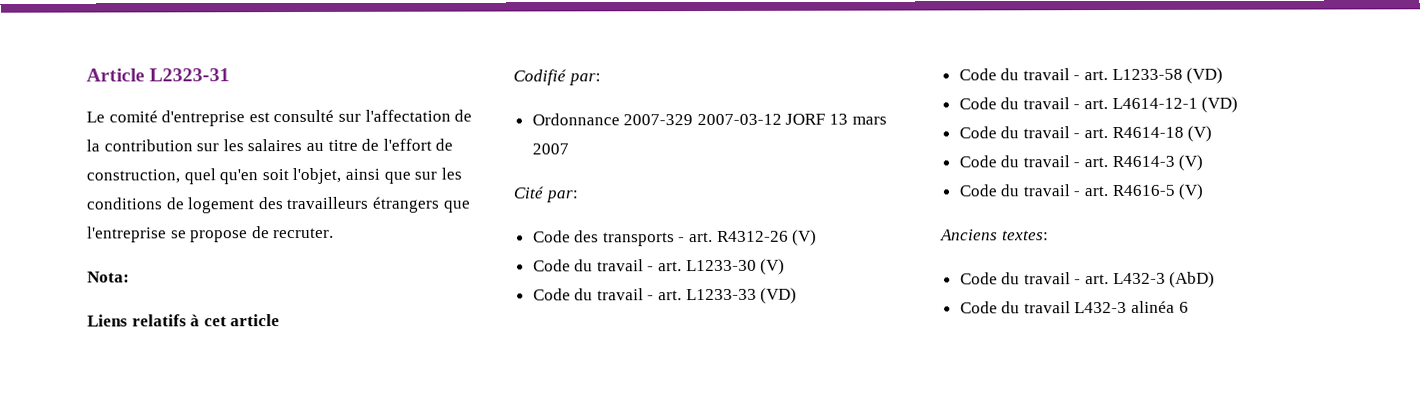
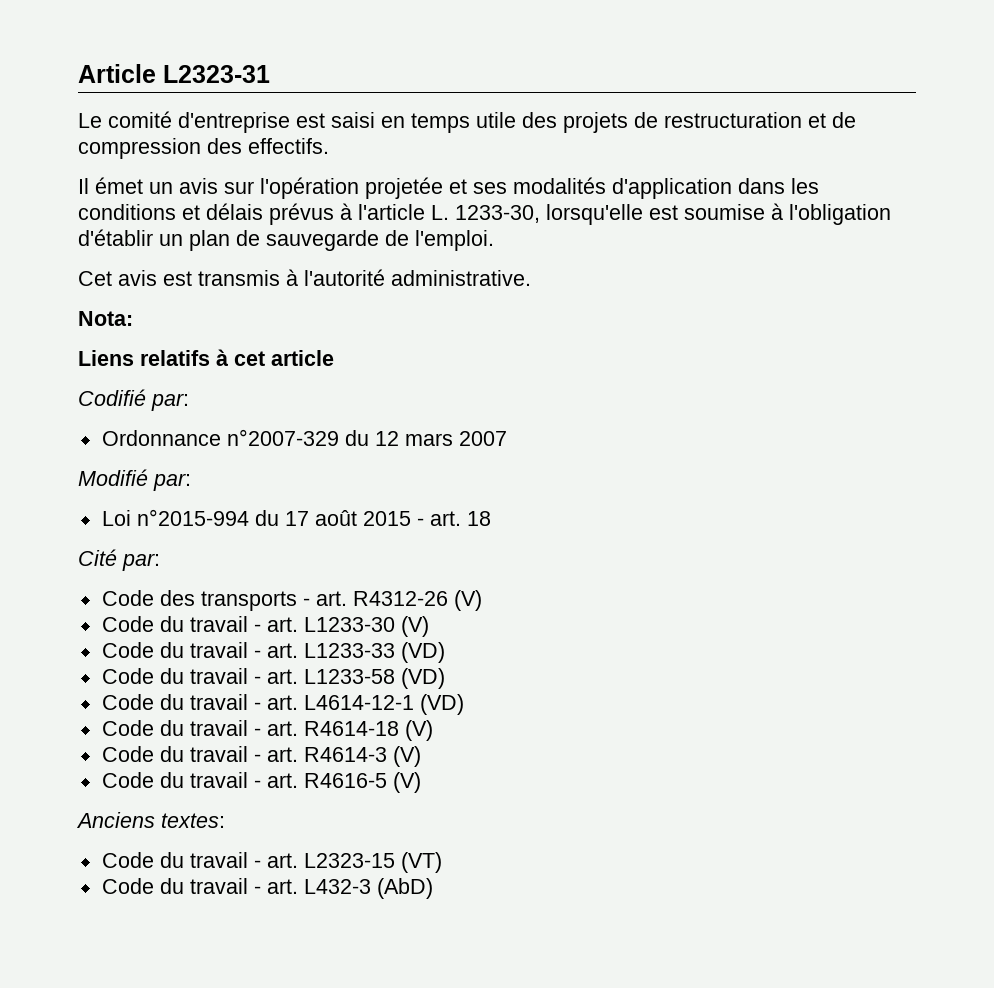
- Le comité d'entreprise est consulté sur l'affectation de la contribution sur les salaires au titre de l'effort de construction, quel qu'en soit l'objet, ainsi que sur les conditions de logement des travailleurs étrangers que l'entreprise se propose de recruter.
+ Le comité d'entreprise est saisi en temps utile des projets de restructuration et de compression des effectifs.
+ Il émet un avis sur l'opération projetée et ses modalités d'application dans les conditions et délais prévus à l'article L. 1233-30, lorsqu'elle est soumise à l'obligation d'établir un plan de sauvegarde de l'emploi.
+ Cet avis est transmis à l'autorité administrative.
- Ordonnance 2007-329 2007-03-12 JORF 13 mars 2007
+ Ordonnance n°2007-329 du 12 mars 2007
+ Modifié par:
+ Loi n°2015-994 du 17 août 2015 - art. 18
+ Code du travail - art. L2323-15 (VT)
  Code du travail - art. L432-3 (AbD)
- Code du travail L432-3 alinéa 6

